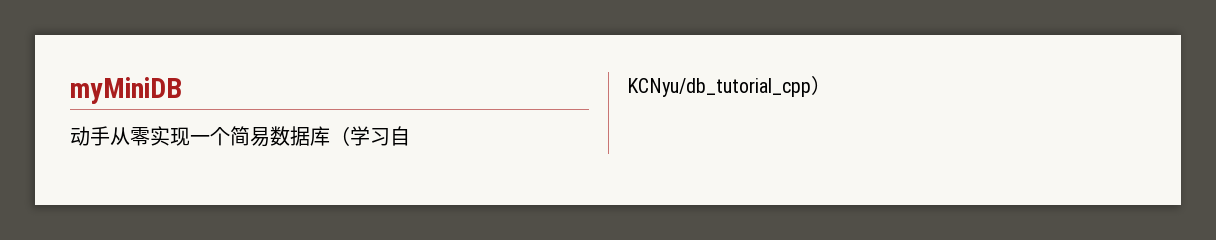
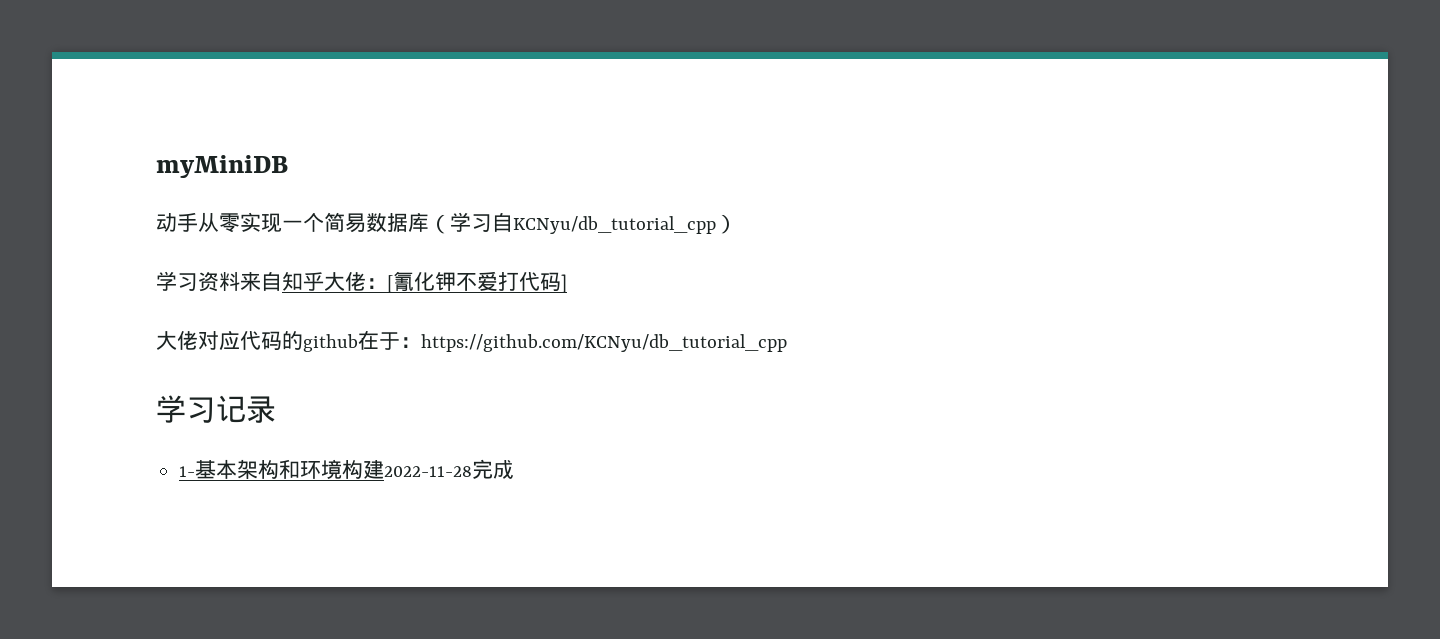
+ 学习资料来自知乎大佬：[氰化钾不爱打代码]
+ 大佬对应代码的github在于：https://github.com/KCNyu/db_tutorial_cpp
+ 学习记录
+ 1-基本架构和环境构建2022-11-28完成

